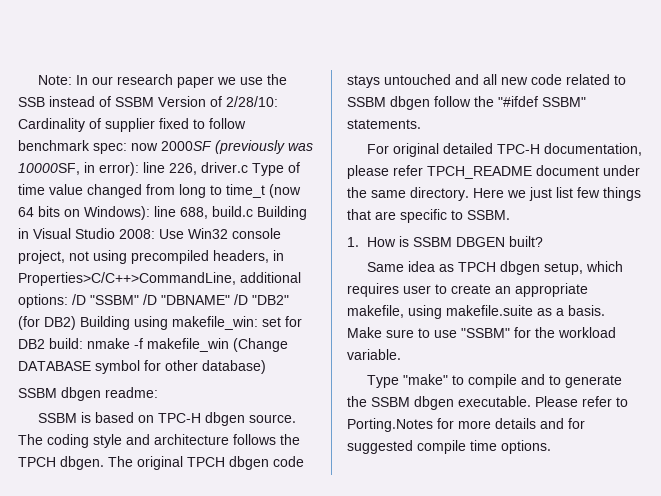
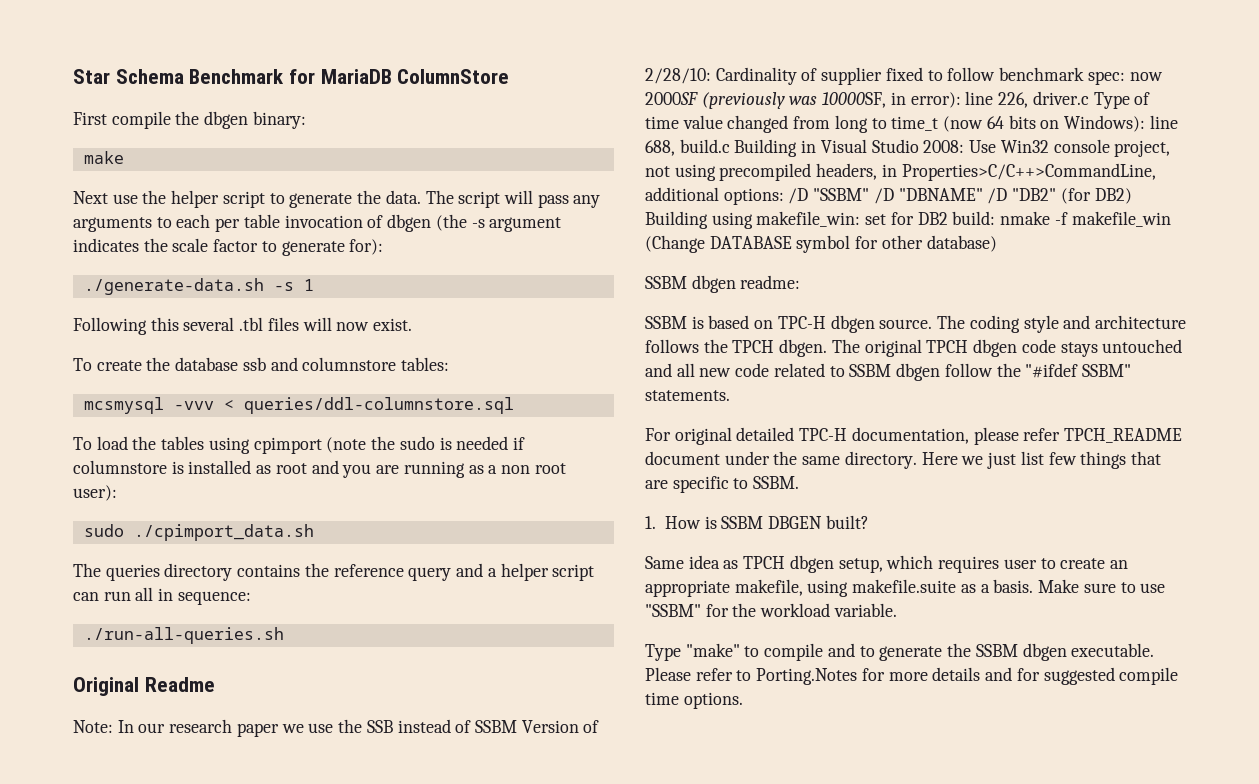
+ Star Schema Benchmark for MariaDB ColumnStore
+ First compile the dbgen binary:
+ make
+ Next use the helper script to generate the data. The script will pass any arguments to each per table invocation of dbgen (the -s argument indicates the scale factor to generate for):
+ ./generate-data.sh -s 1
+ Following this several .tbl files will now exist.
+ To create the database ssb and columnstore tables:
+ mcsmysql -vvv < queries/ddl-columnstore.sql
+ To load the tables using cpimport (note the sudo is needed if columnstore is installed as root and you are running as a non root user):
+ sudo ./cpimport_data.sh
+ The queries directory contains the reference query and a helper script can run all in sequence:
+ ./run-all-queries.sh
+ Original Readme

